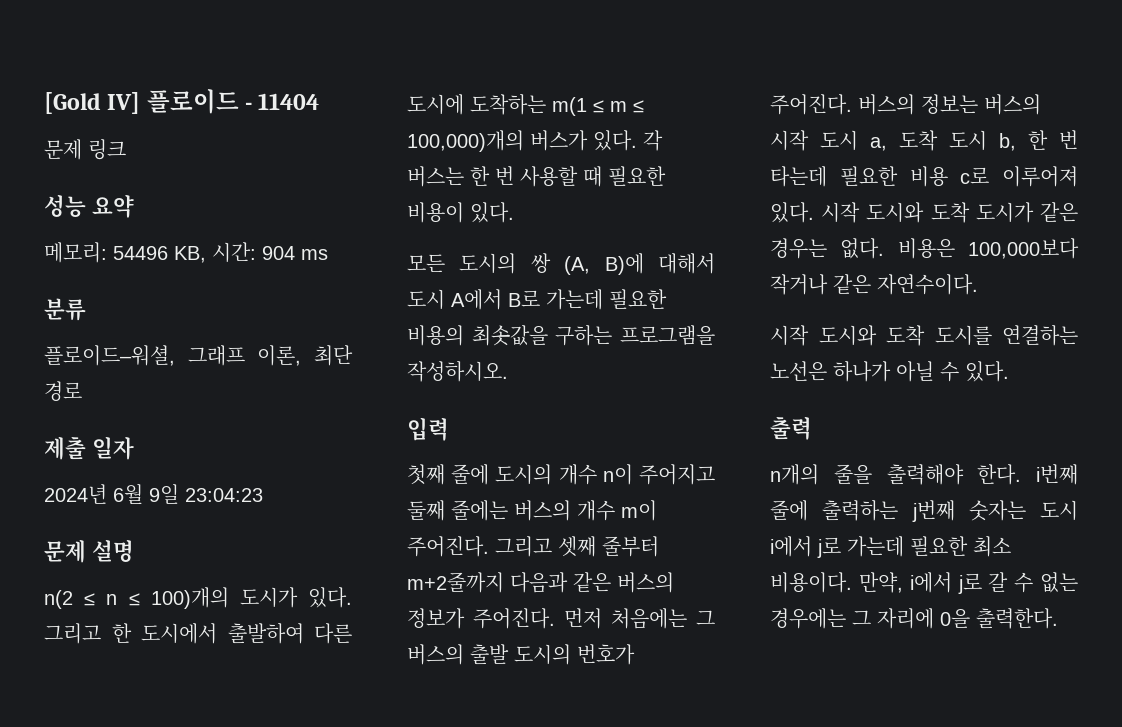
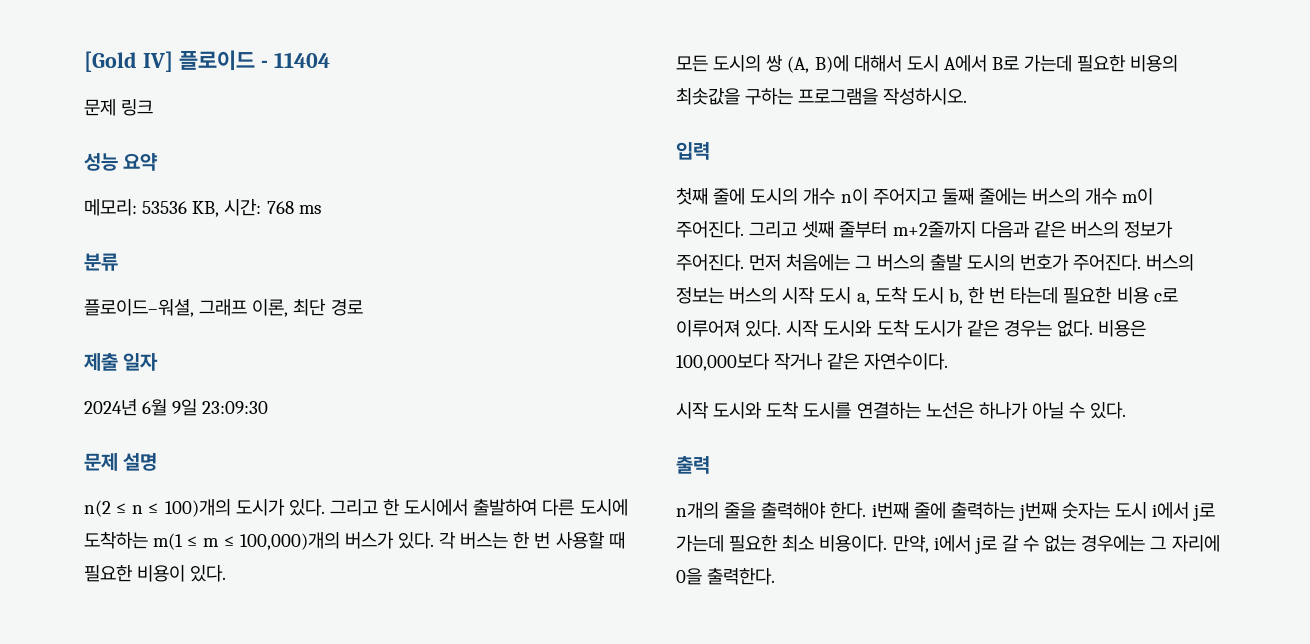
- 메모리: 54496 KB, 시간: 904 ms
+ 메모리: 53536 KB, 시간: 768 ms
- 2024년 6월 9일 23:04:23
+ 2024년 6월 9일 23:09:30

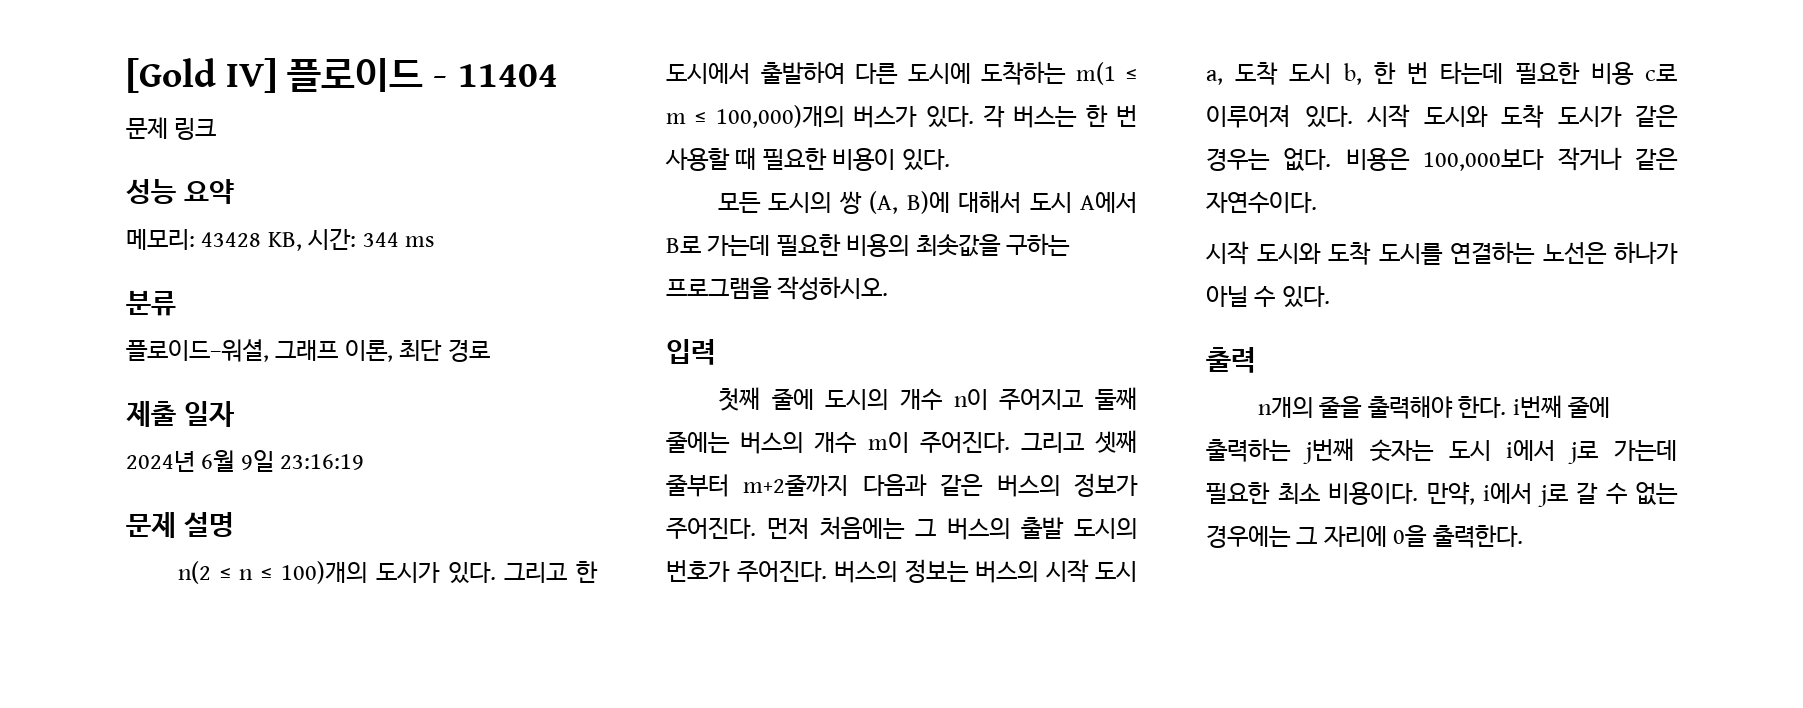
- 메모리: 53536 KB, 시간: 768 ms
+ 메모리: 43428 KB, 시간: 344 ms
- 2024년 6월 9일 23:09:30
+ 2024년 6월 9일 23:16:19

